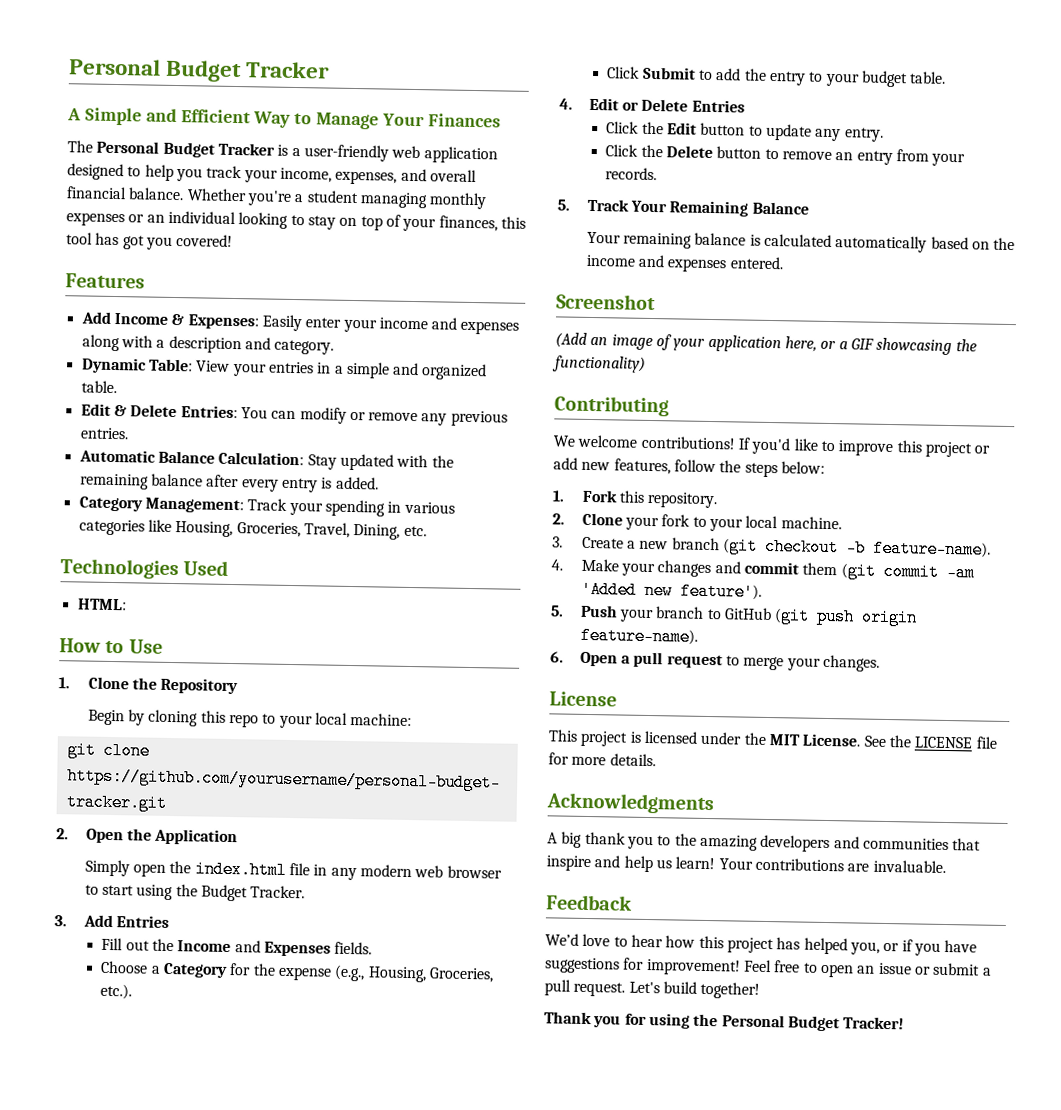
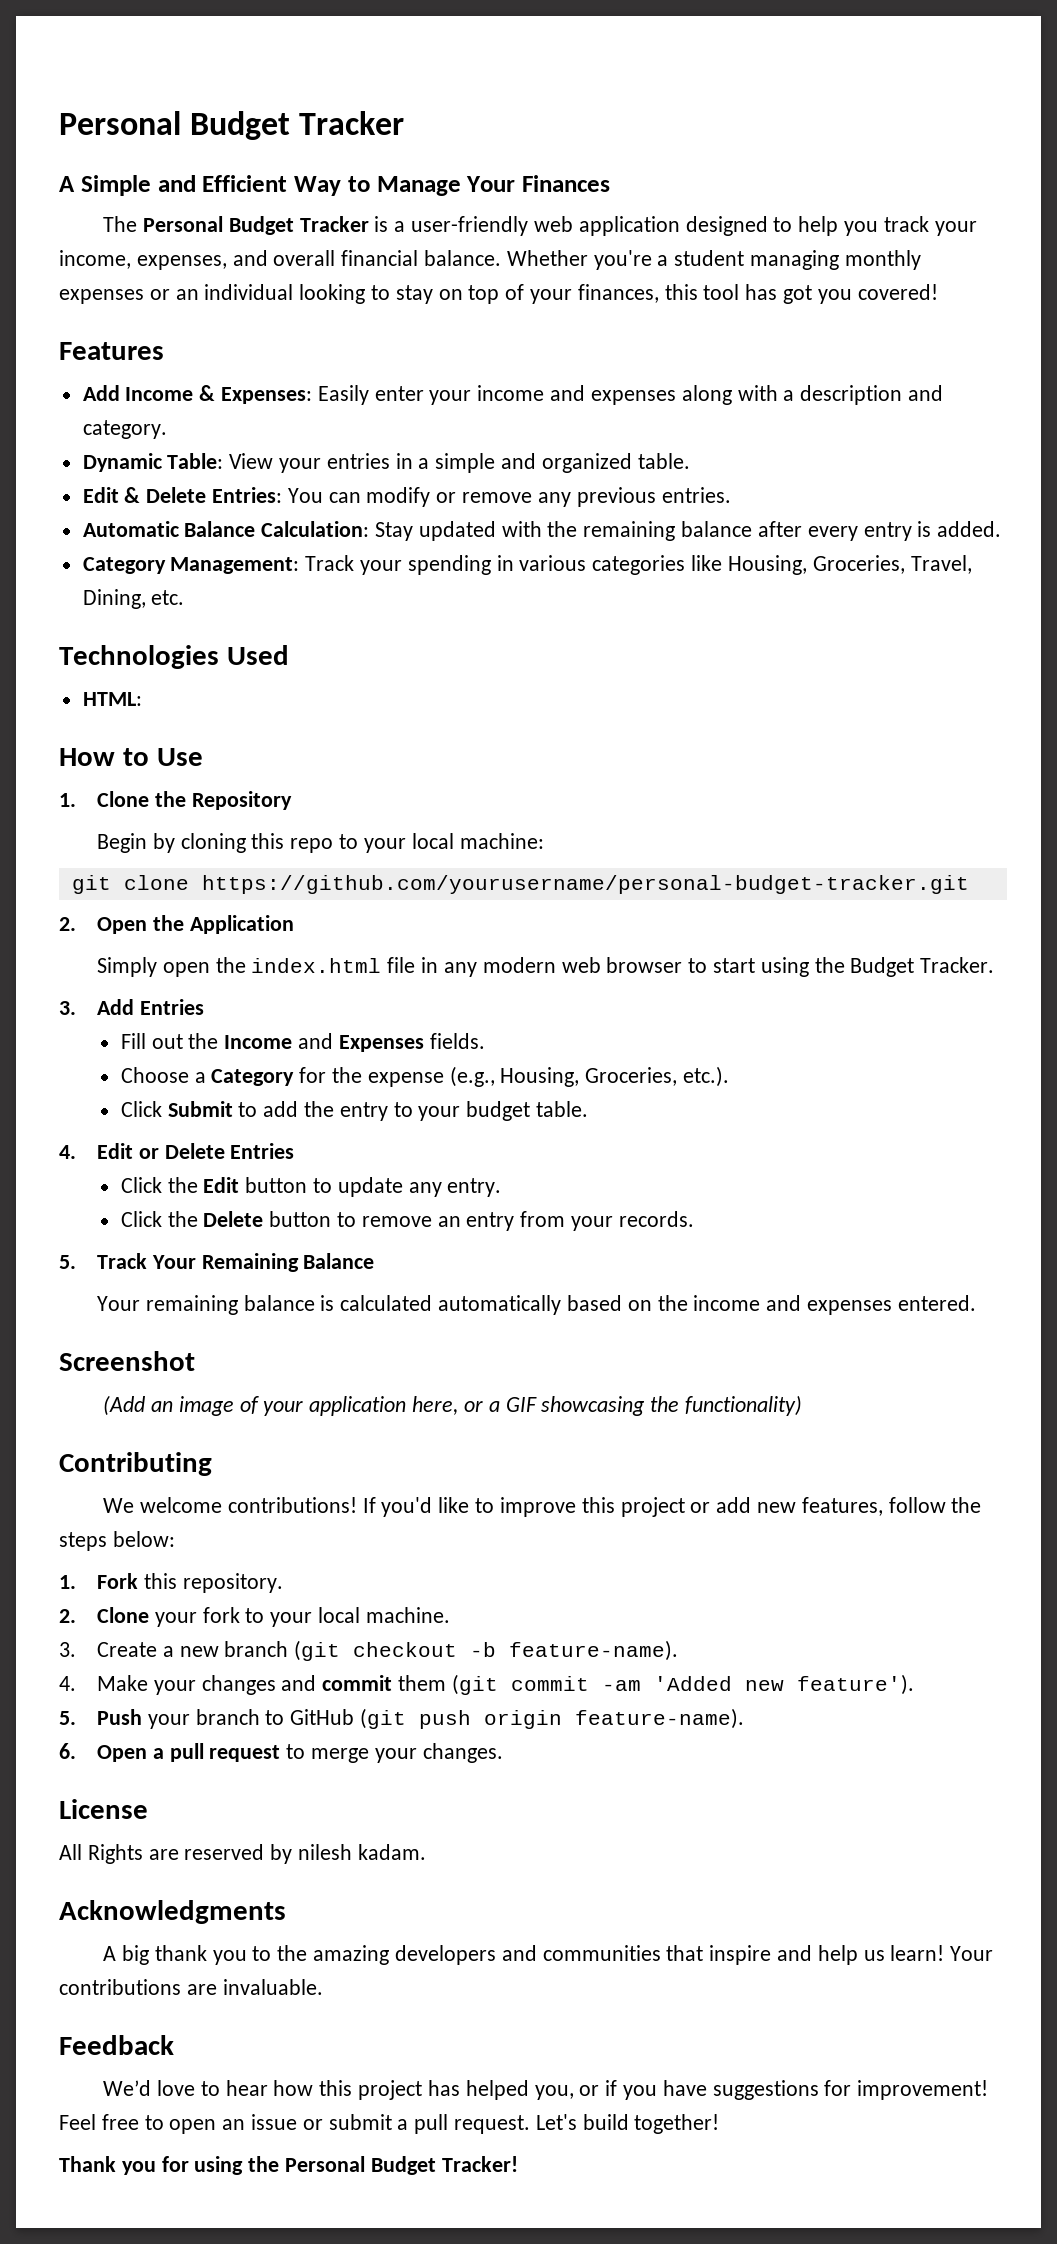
- This project is licensed under the MIT License. See the LICENSE file for more details.
+ All Rights are reserved by nilesh kadam.

